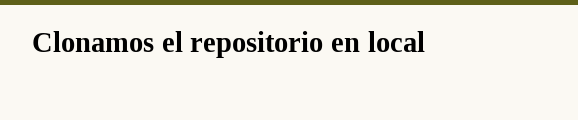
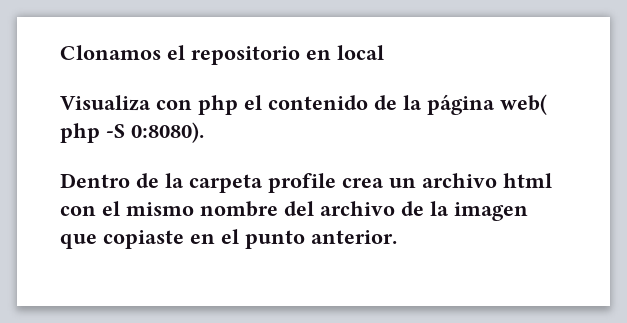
+ Visualiza con php el contenido de la página web( php -S 0:8080).
+ Dentro de la carpeta profile crea un archivo html con el mismo nombre del archivo de la imagen que copiaste en el punto anterior.

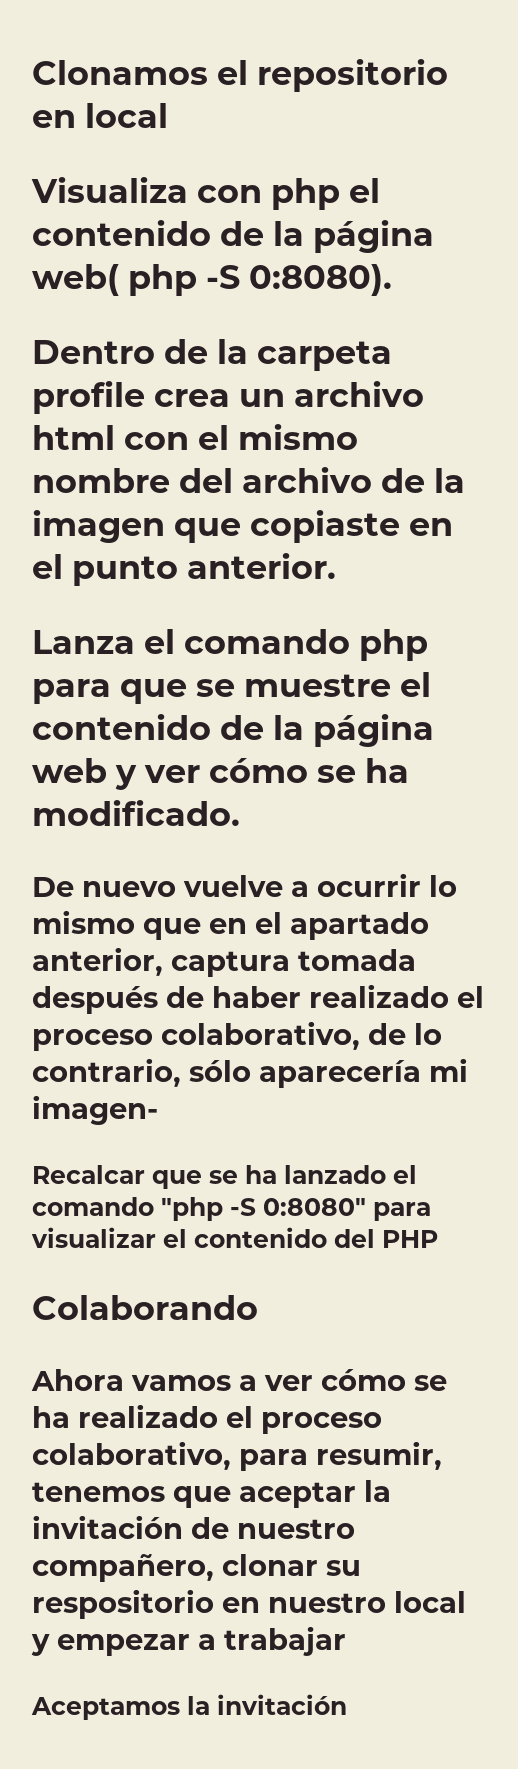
+ Lanza el comando php para que se muestre el contenido de la página web y ver cómo se ha modificado.
+ De nuevo vuelve a ocurrir lo mismo que en el apartado anterior, captura tomada después de haber realizado el proceso colaborativo, de lo contrario, sólo aparecería mi imagen-
+ Recalcar que se ha lanzado el comando "php -S 0:8080" para visualizar el contenido del PHP
+ Colaborando
+ Ahora vamos a ver cómo se ha realizado el proceso colaborativo, para resumir, tenemos que aceptar la invitación de nuestro compañero, clonar su respositorio en nuestro local y empezar a trabajar
+ Aceptamos la invitación

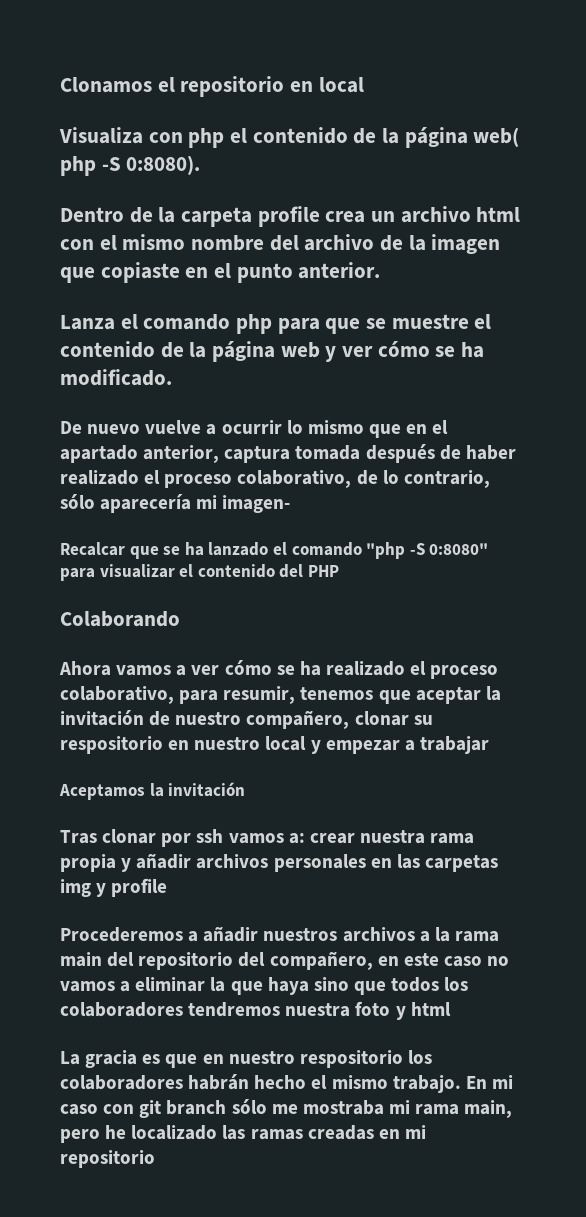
+ Tras clonar por ssh vamos a: crear nuestra rama propia y añadir archivos personales en las carpetas img y profile
+ Procederemos a añadir nuestros archivos a la rama main del repositorio del compañero, en este caso no vamos a eliminar la que haya sino que todos los colaboradores tendremos nuestra foto y html
+ La gracia es que en nuestro respositorio los colaboradores habrán hecho el mismo trabajo. En mi caso con git branch sólo me mostraba mi rama main, pero he localizado las ramas creadas en mi repositorio

